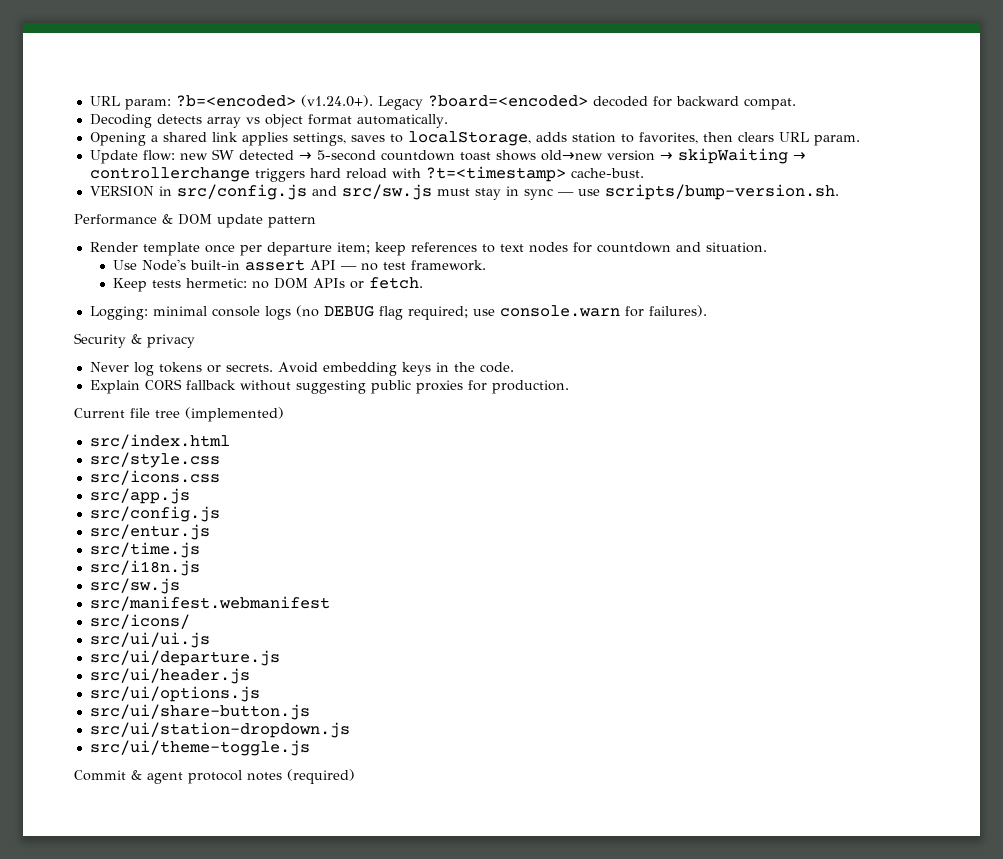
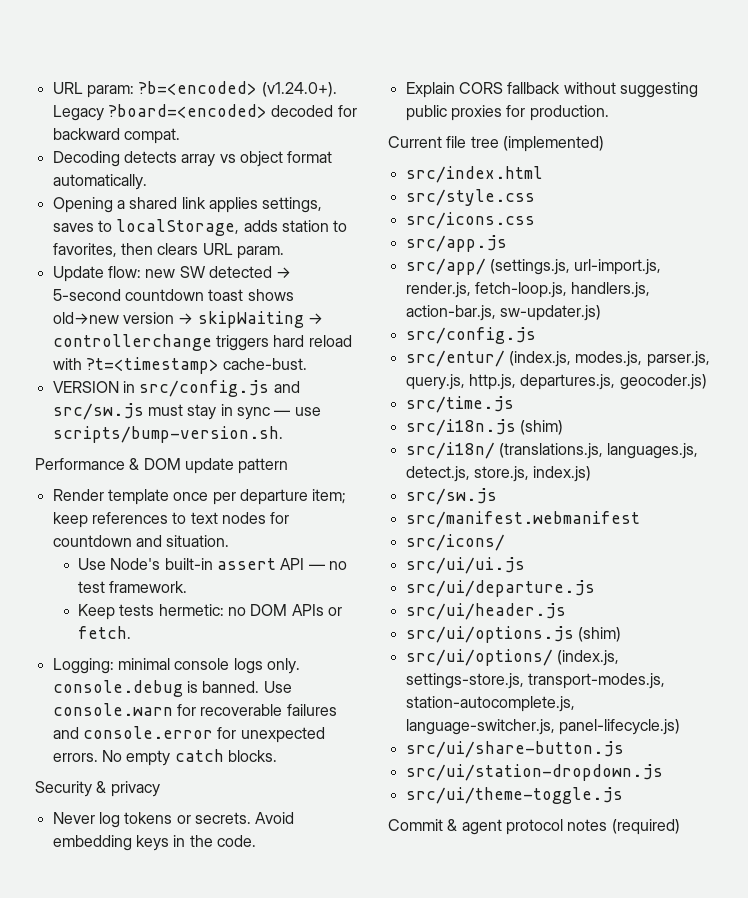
- Logging: minimal console logs (no DEBUG flag required; use console.warn for failures).
+ Logging: minimal console logs only. console.debug is banned. Use console.warn for recoverable failures and console.error for unexpected errors. No empty catch blocks.
  src/app.js
+ src/app/ (settings.js, url-import.js, render.js, fetch-loop.js, handlers.js, action-bar.js, sw-updater.js)
  src/config.js
- src/entur.js
+ src/entur/ (index.js, modes.js, parser.js, query.js, http.js, departures.js, geocoder.js)
  src/time.js
- src/i18n.js
+ src/i18n.js (shim)
+ src/i18n/ (translations.js, languages.js, detect.js, store.js, index.js)
- src/ui/options.js
+ src/ui/options.js (shim)
+ src/ui/options/ (index.js, settings-store.js, transport-modes.js, station-autocomplete.js, language-switcher.js, panel-lifecycle.js)

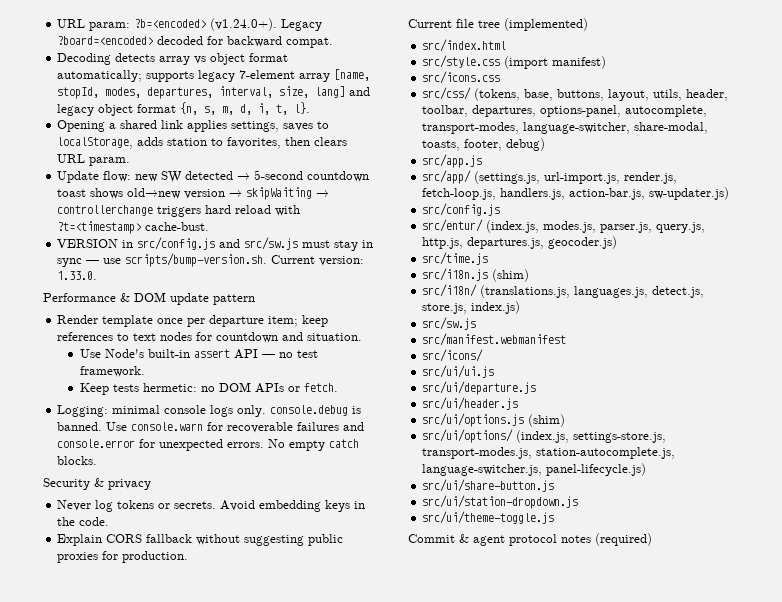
- Decoding detects array vs object format automatically.
+ Decoding detects array vs object format automatically; supports legacy 7-element array [name, stopId, modes, departures, interval, size, lang] and legacy object format {n, s, m, d, i, t, l}.
- VERSION in src/config.js and src/sw.js must stay in sync — use scripts/bump-version.sh.
+ VERSION in src/config.js and src/sw.js must stay in sync — use scripts/bump-version.sh. Current version: 1.33.0.
- src/style.css
+ src/style.css (import manifest)
+ src/css/ (tokens, base, buttons, layout, utils, header, toolbar, departures, options-panel, autocomplete, transport-modes, language-switcher, share-modal, toasts, footer, debug)

